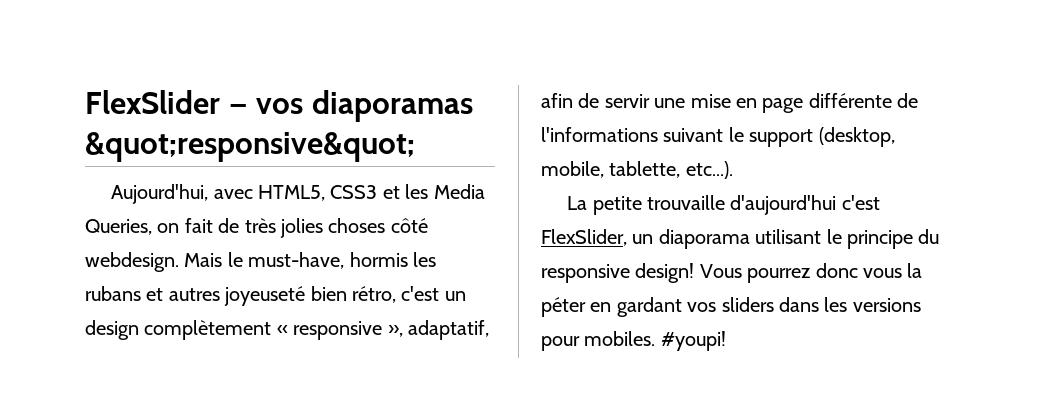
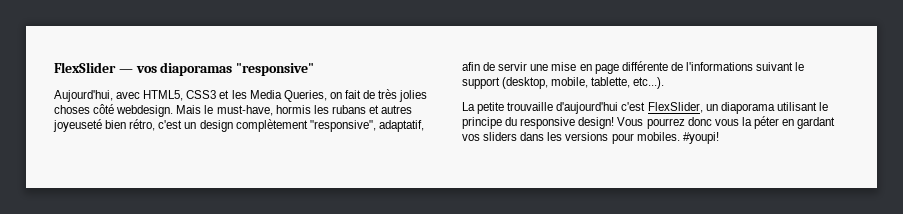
- FlexSlider — vos diaporamas &quot;responsive&quot;
+ FlexSlider — vos diaporamas "responsive"
- Mais le must-have, hormis les rubans et autres joyeuseté bien rétro, c'est un design complètement « responsive », adaptatif, afin de servir une mise en page différente de l'informations suivant le support (desktop, mobile, tablette, etc...).
+ Mais le must-have, hormis les rubans et autres joyeuseté bien rétro, c'est un design complètement "responsive", adaptatif, afin de servir une mise en page différente de l'informations suivant le support (desktop, mobile, tablette, etc...).

